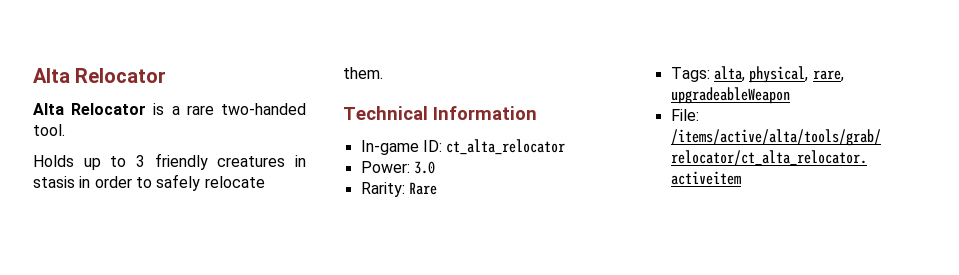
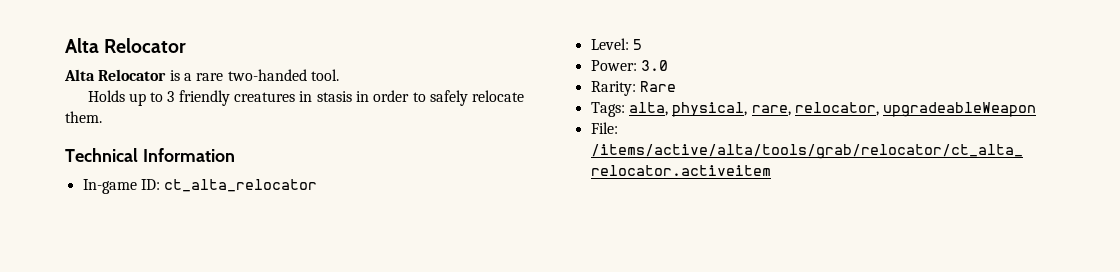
+ Level: 5
- Tags: alta, physical, rare, upgradeableWeapon
+ Tags: alta, physical, rare, relocator, upgradeableWeapon

